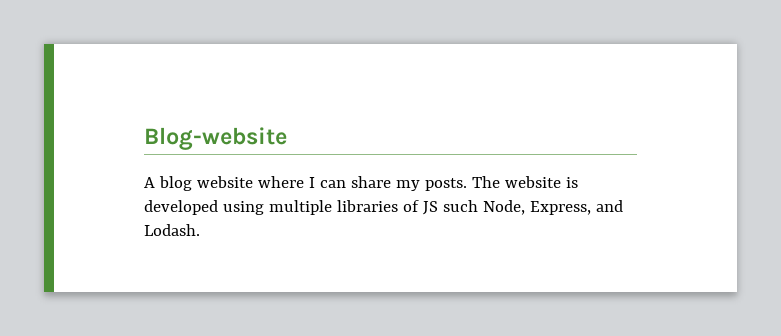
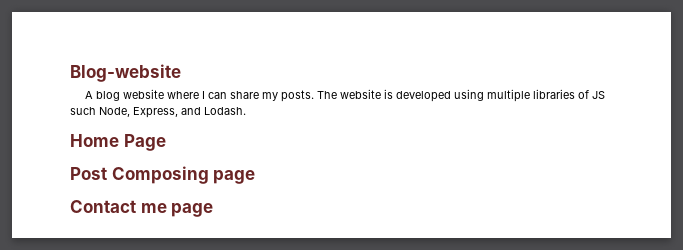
+ Home Page
+ Post Composing page
+ Contact me page

